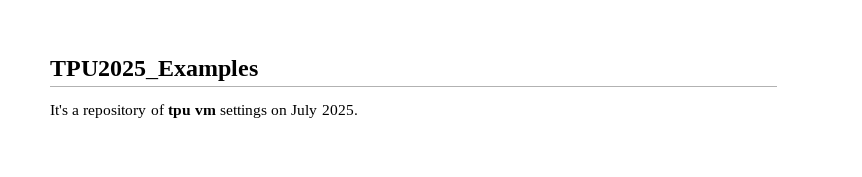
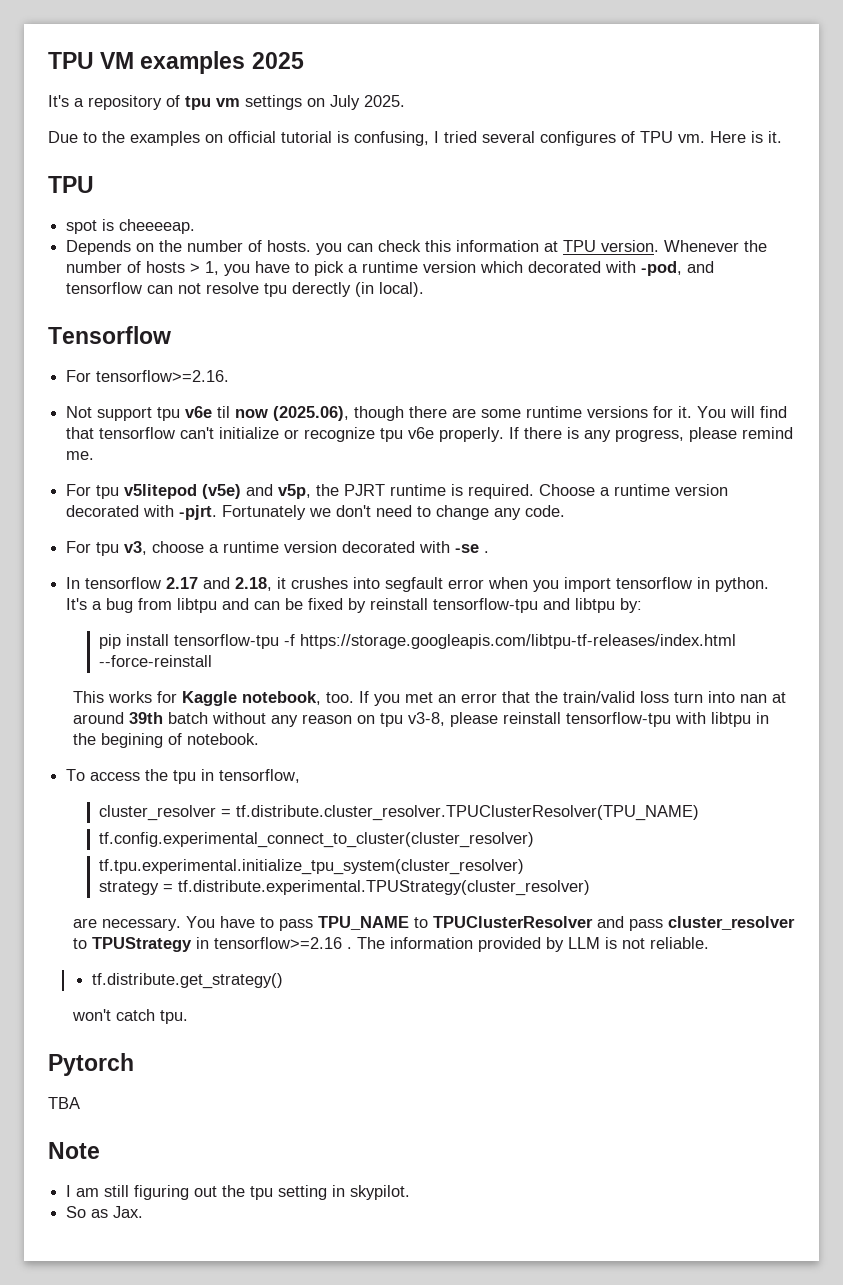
- TPU2025_Examples
+ TPU VM examples 2025
+ Due to the examples on official tutorial is confusing, I tried several configures of TPU vm. Here is it.
+ TPU
+ spot is cheeeeap.
+ Depends on the number of hosts. you can check this information at TPU version. Whenever the number of hosts > 1, you have to pick a runtime version which decorated with -pod, and tensorflow can not resolve tpu derectly (in local).
+ Tensorflow
+ For tensorflow>=2.16.
+ Not support tpu v6e til now (2025.06), though there are some runtime versions for it. You will find that tensorflow can't initialize or recognize tpu v6e properly. If there is any progress, please remind me.
+ For tpu v5litepod (v5e) and v5p, the PJRT runtime is required. Choose a runtime version decorated with -pjrt. Fortunately we don't need to change any code.
+ For tpu v3, choose a runtime version decorated with -se .
+ In tensorflow 2.17 and 2.18, it crushes into segfault error when you import tensorflow in python. It's a bug from libtpu and can be fixed by reinstall tensorflow-tpu and libtpu by:
+ pip install tensorflow-tpu -f https://storage.googleapis.com/libtpu-tf-releases/index.html --force-reinstall
+ This works for Kaggle notebook, too. If you met an error that the train/valid loss turn into nan at around 39th batch without any reason on tpu v3-8, please reinstall tensorflow-tpu with libtpu in the begining of notebook.
+ To access the tpu in tensorflow,
+ cluster_resolver = tf.distribute.cluster_resolver.TPUClusterResolver(TPU_NAME)
+ tf.config.experimental_connect_to_cluster(cluster_resolver)
+ tf.tpu.experimental.initialize_tpu_system(cluster_resolver)
+ strategy = tf.distribute.experimental.TPUStrategy(cluster_resolver)
+ are necessary. You have to pass TPU_NAME to TPUClusterResolver and pass cluster_resolver to TPUStrategy in tensorflow>=2.16 . The information provided by LLM is not reliable.
+ tf.distribute.get_strategy()
+ won't catch tpu.
+ Pytorch
+ TBA
+ Note
+ I am still figuring out the tpu setting in skypilot.
+ So as Jax.

